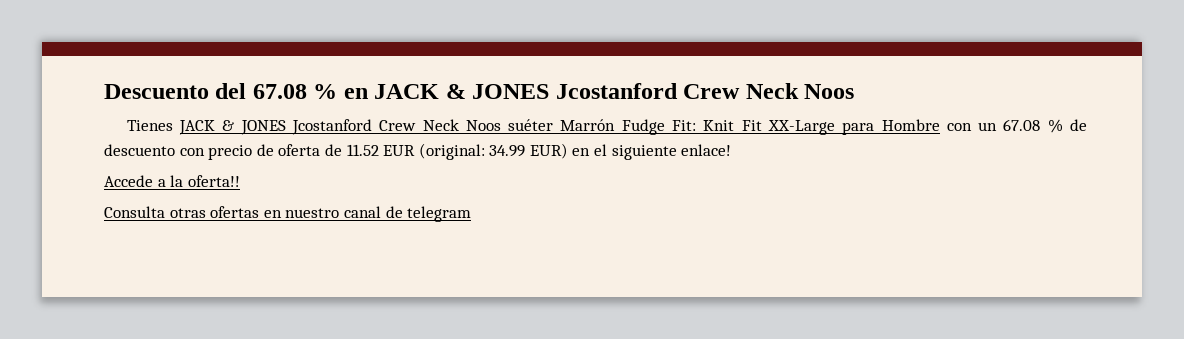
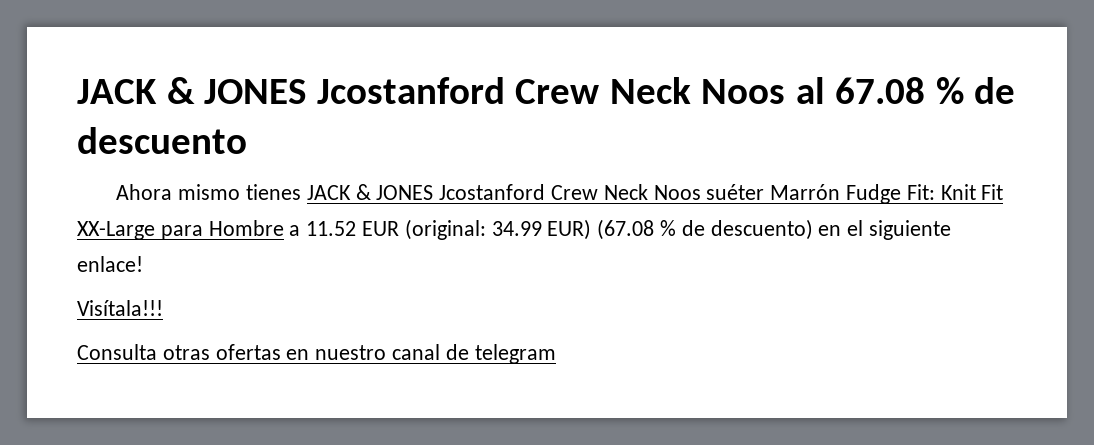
- Descuento del 67.08 % en JACK & JONES Jcostanford Crew Neck Noos
- Tienes JACK & JONES Jcostanford Crew Neck Noos suéter Marrón Fudge Fit: Knit Fit XX-Large para Hombre con un 67.08 % de descuento con precio de oferta de 11.52 EUR (original: 34.99 EUR) en el siguiente enlace!
+ JACK & JONES Jcostanford Crew Neck Noos al 67.08 % de descuento
+ Ahora mismo tienes JACK & JONES Jcostanford Crew Neck Noos suéter Marrón Fudge Fit: Knit Fit XX-Large para Hombre a 11.52 EUR (original: 34.99 EUR) (67.08 % de descuento) en el siguiente enlace!
- Accede a la oferta!!
+ Visítala!!!

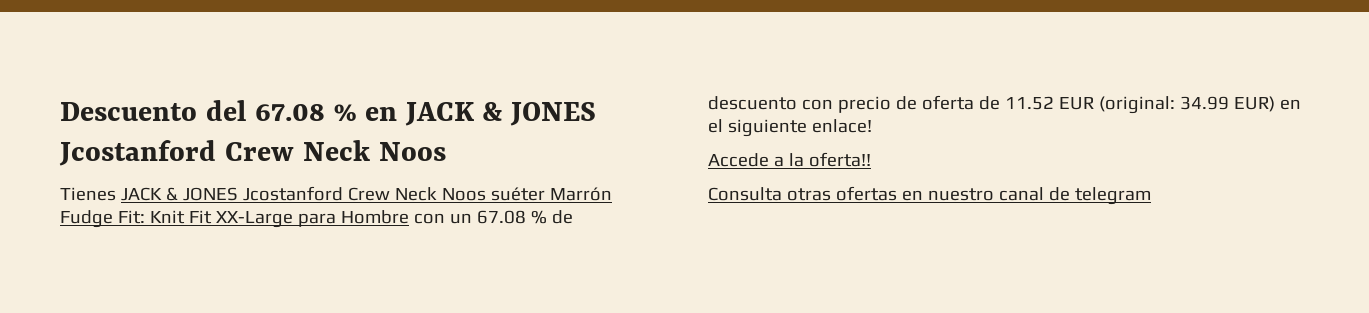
- JACK & JONES Jcostanford Crew Neck Noos al 67.08 % de descuento
- Ahora mismo tienes JACK & JONES Jcostanford Crew Neck Noos suéter Marrón Fudge Fit: Knit Fit XX-Large para Hombre a 11.52 EUR (original: 34.99 EUR) (67.08 % de descuento) en el siguiente enlace!
+ Descuento del 67.08 % en JACK & JONES Jcostanford Crew Neck Noos
+ Tienes JACK & JONES Jcostanford Crew Neck Noos suéter Marrón Fudge Fit: Knit Fit XX-Large para Hombre con un 67.08 % de descuento con precio de oferta de 11.52 EUR (original: 34.99 EUR) en el siguiente enlace!
- Visítala!!!
+ Accede a la oferta!!

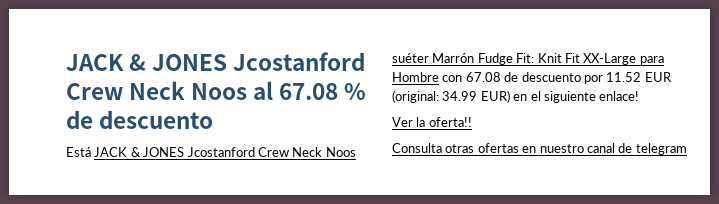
- Descuento del 67.08 % en JACK & JONES Jcostanford Crew Neck Noos
- Tienes JACK & JONES Jcostanford Crew Neck Noos suéter Marrón Fudge Fit: Knit Fit XX-Large para Hombre con un 67.08 % de descuento con precio de oferta de 11.52 EUR (original: 34.99 EUR) en el siguiente enlace!
+ JACK & JONES Jcostanford Crew Neck Noos al 67.08 % de descuento
+ Está JACK & JONES Jcostanford Crew Neck Noos suéter Marrón Fudge Fit: Knit Fit XX-Large para Hombre con 67.08 de descuento por 11.52 EUR (original: 34.99 EUR) en el siguiente enlace!
- Accede a la oferta!!
+ Ver la oferta!!

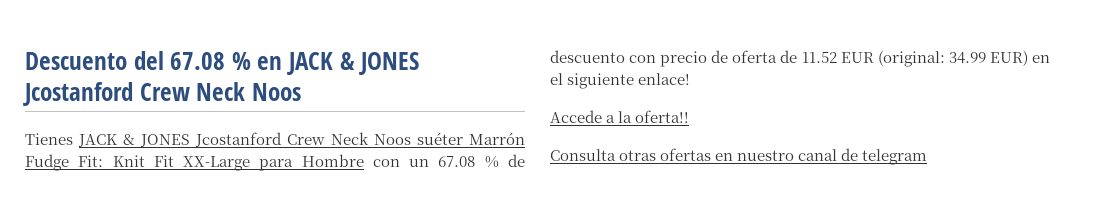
- JACK & JONES Jcostanford Crew Neck Noos al 67.08 % de descuento
- Está JACK & JONES Jcostanford Crew Neck Noos suéter Marrón Fudge Fit: Knit Fit XX-Large para Hombre con 67.08 de descuento por 11.52 EUR (original: 34.99 EUR) en el siguiente enlace!
+ Descuento del 67.08 % en JACK & JONES Jcostanford Crew Neck Noos
+ Tienes JACK & JONES Jcostanford Crew Neck Noos suéter Marrón Fudge Fit: Knit Fit XX-Large para Hombre con un 67.08 % de descuento con precio de oferta de 11.52 EUR (original: 34.99 EUR) en el siguiente enlace!
- Ver la oferta!!
+ Accede a la oferta!!

